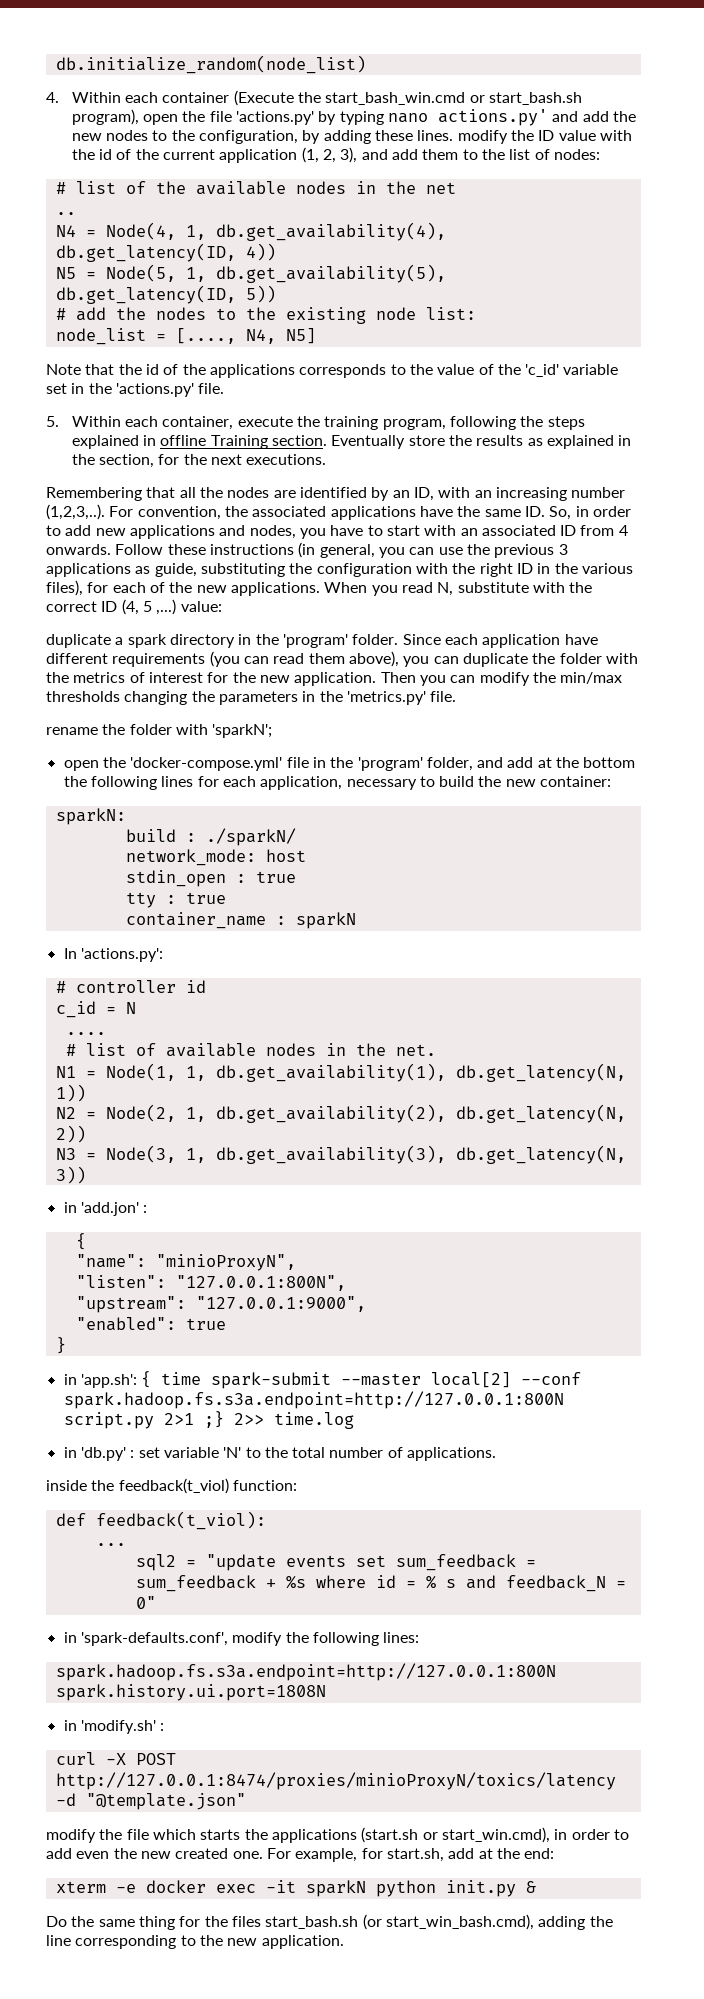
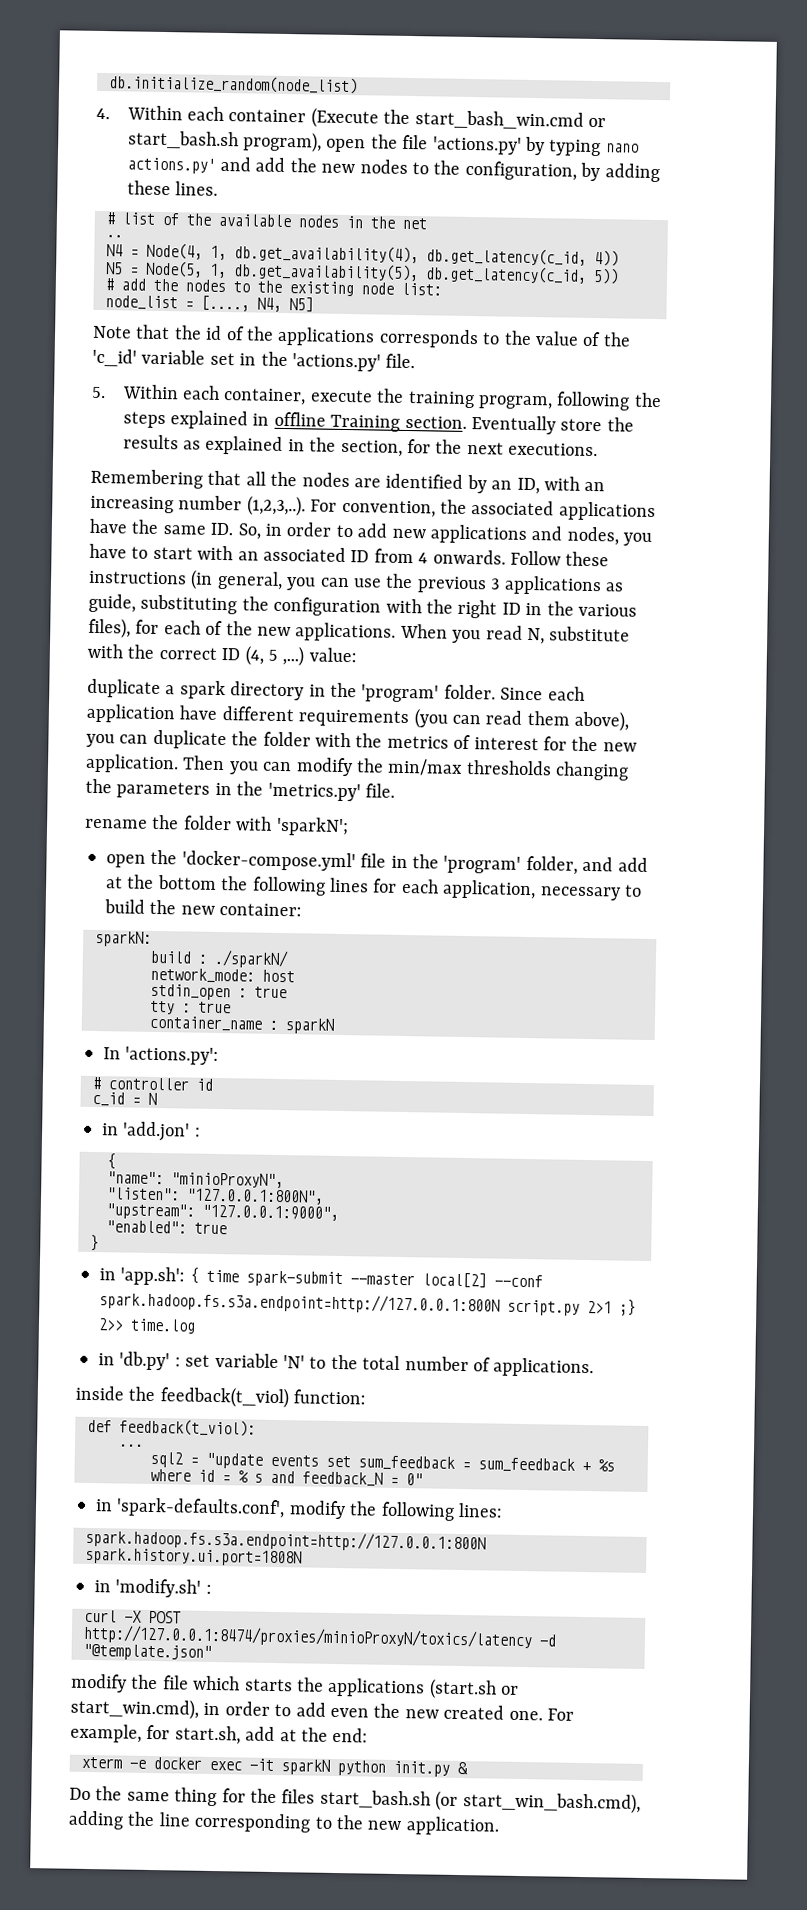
- 4. Within each container (Execute the start_bash_win.cmd or start_bash.sh program), open the file 'actions.py' by typing nano actions.py' and add the new nodes to the configuration, by adding these lines. modify the ID value with the id of the current application (1, 2, 3), and add them to the list of nodes:
+ 4. Within each container (Execute the start_bash_win.cmd or start_bash.sh program), open the file 'actions.py' by typing nano actions.py' and add the new nodes to the configuration, by adding these lines.
- N4 = Node(4, 1, db.get_availability(4), db.get_latency(ID, 4))
+ N4 = Node(4, 1, db.get_availability(4), db.get_latency(c_id, 4))
- N5 = Node(5, 1, db.get_availability(5), db.get_latency(ID, 5))
+ N5 = Node(5, 1, db.get_availability(5), db.get_latency(c_id, 5))
- ....
- # list of available nodes in the net.
- N1 = Node(1, 1, db.get_availability(1), db.get_latency(N, 1))
- N2 = Node(2, 1, db.get_availability(2), db.get_latency(N, 2))
- N3 = Node(3, 1, db.get_availability(3), db.get_latency(N, 3))

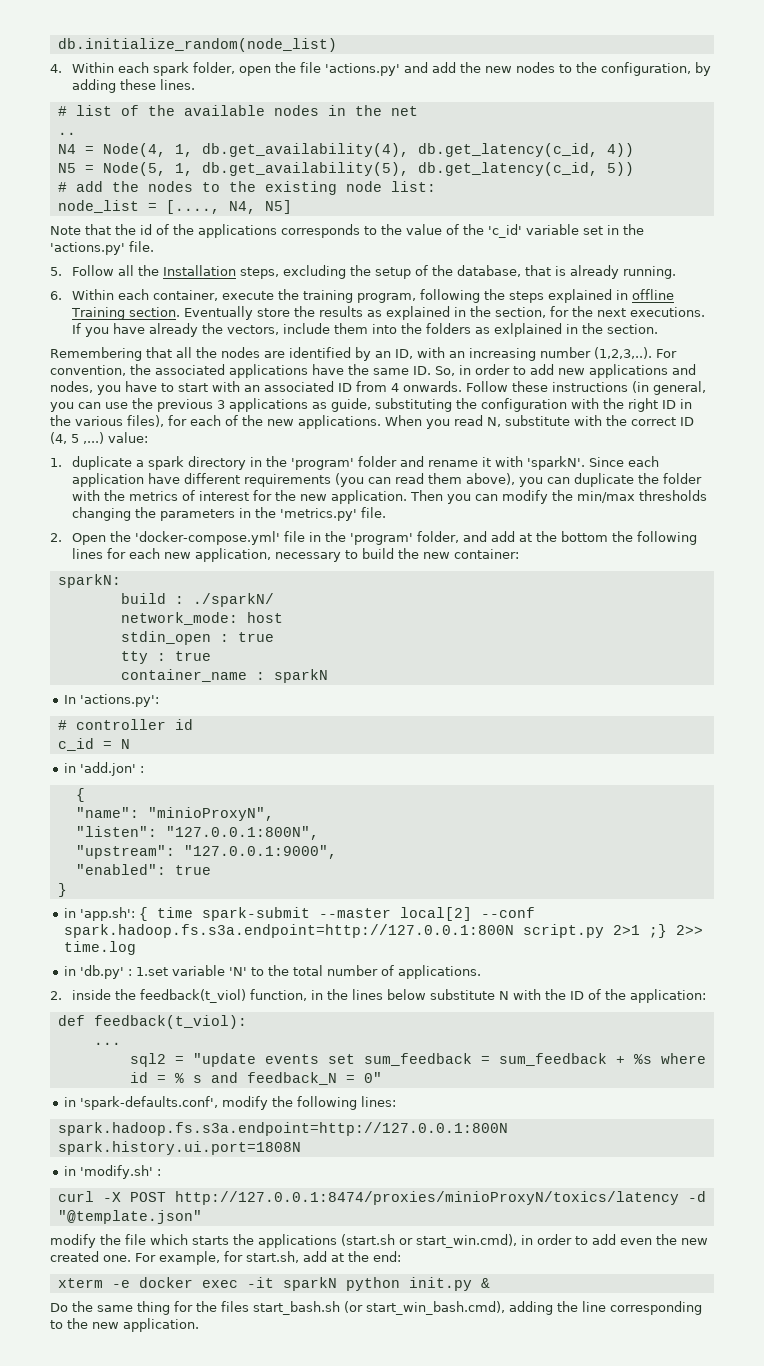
- 4. Within each container (Execute the start_bash_win.cmd or start_bash.sh program), open the file 'actions.py' by typing nano actions.py' and add the new nodes to the configuration, by adding these lines.
+ 4. Within each spark folder, open the file 'actions.py' and add the new nodes to the configuration, by adding these lines.
- 5. Within each container, execute the training program, following the steps explained in offline Training section.
+ 5. Follow all the Installation steps, excluding the setup of the database, that is already running.
+ 6. Within each container, execute the training program, following the steps explained in offline Training section.
+ If you have already the vectors, include them into the folders as exlplained in the section.
- duplicate a spark directory in the 'program' folder.
+ 1. duplicate a spark directory in the 'program' folder and rename it with 'sparkN'.
- rename the folder with 'sparkN';
- open the 'docker-compose.yml' file in the 'program' folder, and add at the bottom the following lines for each application, necessary to build the new container:
+ 2. Open the 'docker-compose.yml' file in the 'program' folder, and add at the bottom the following lines for each new application, necessary to build the new container:
- in 'db.py' : set variable 'N' to the total number of applications.
+ in 'db.py' : 1.set variable 'N' to the total number of applications.
- inside the feedback(t_viol) function:
+ 2. inside the feedback(t_viol) function, in the lines below substitute N with the ID of the application:

